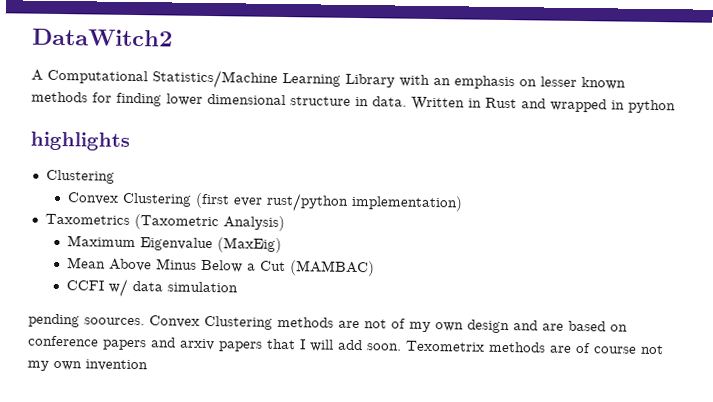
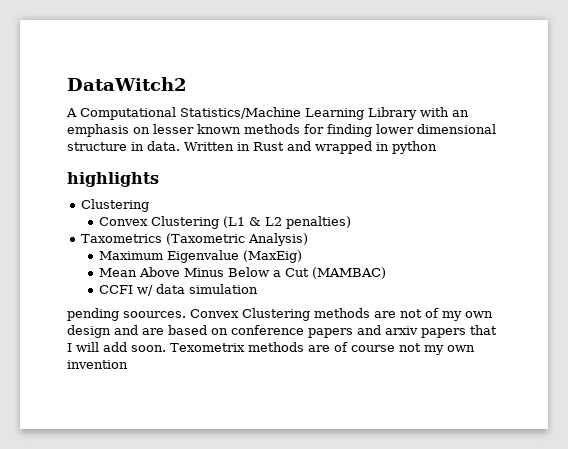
- Convex Clustering (first ever rust/python implementation)
+ Convex Clustering (L1 & L2 penalties)

